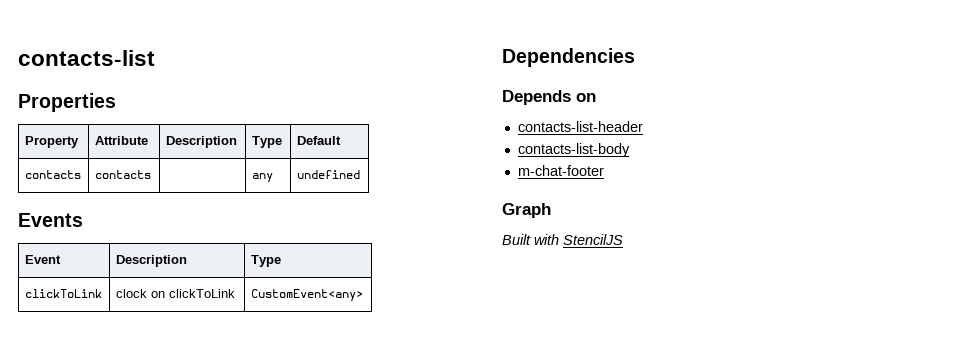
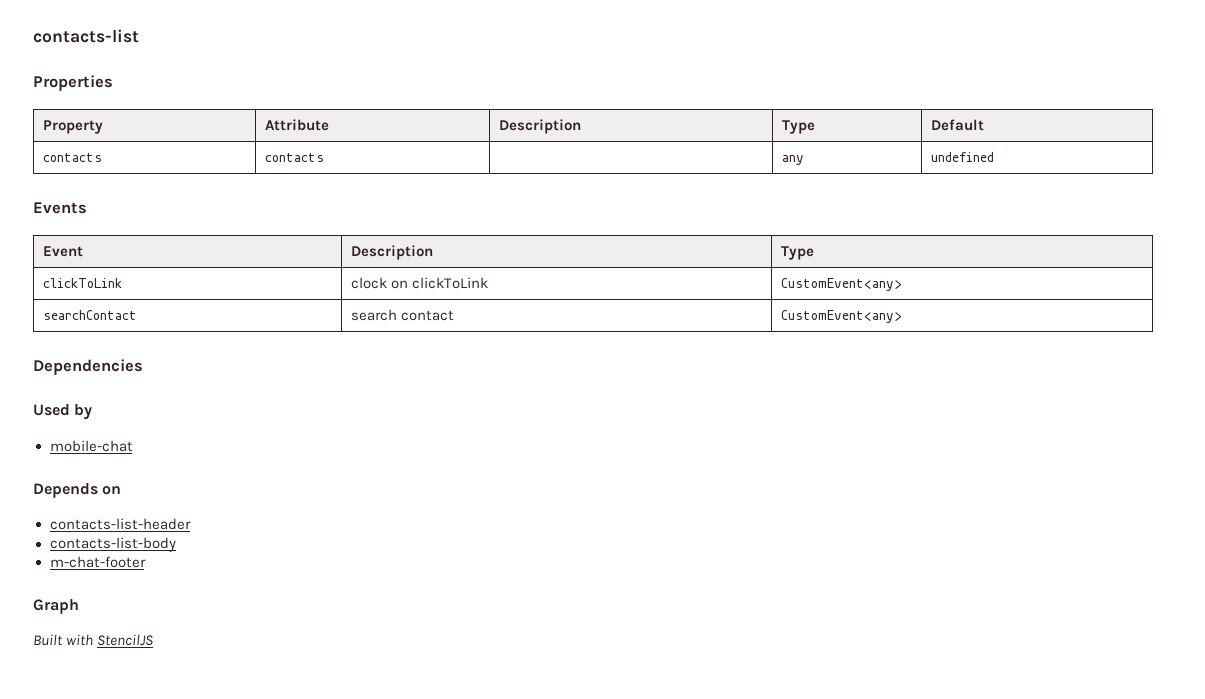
+ searchContact | search contact | CustomEvent<any>
  Dependencies
+ Used by
+ mobile-chat

